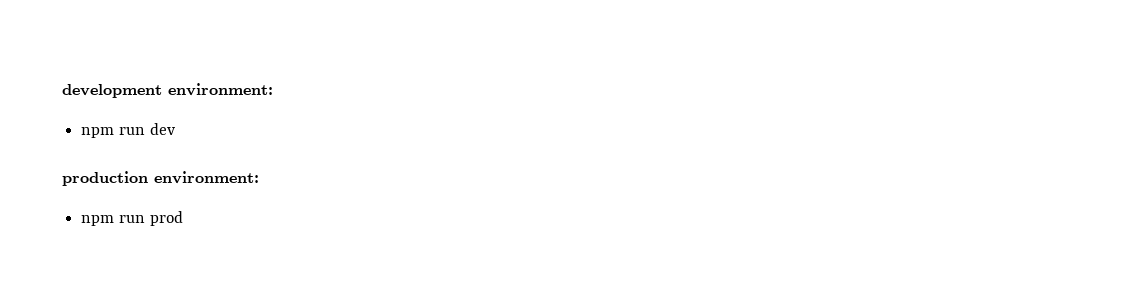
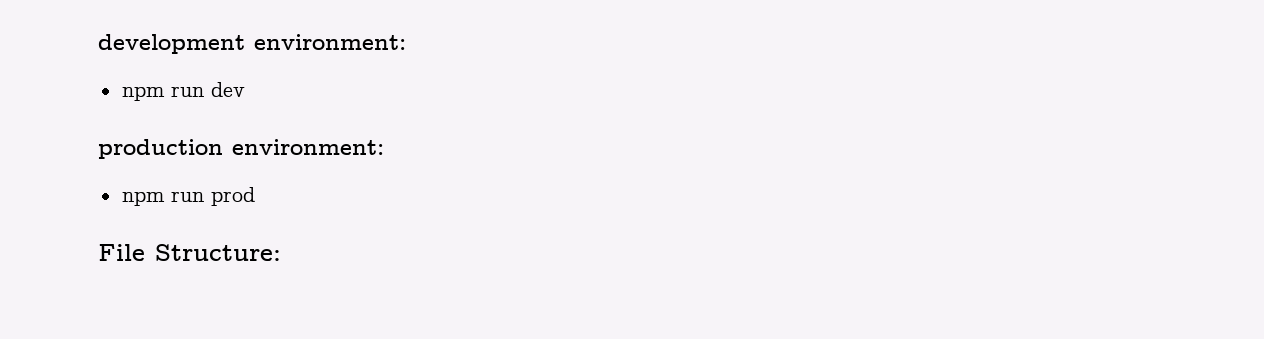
+ File Structure:

